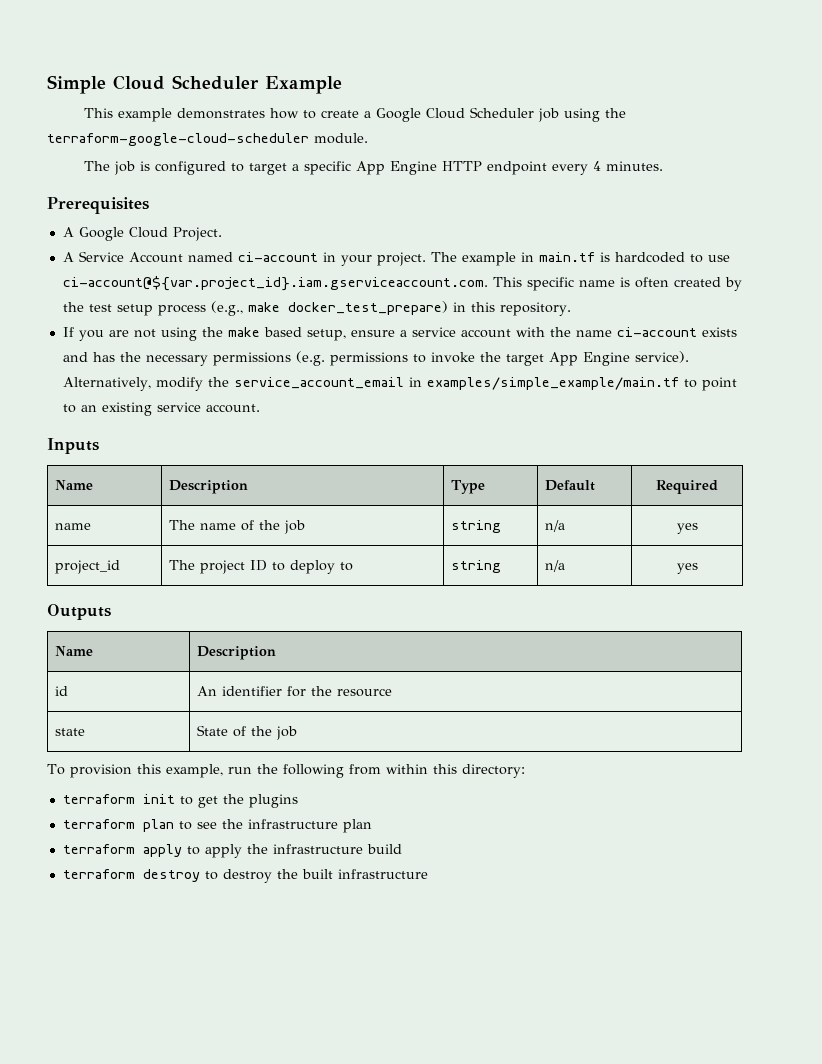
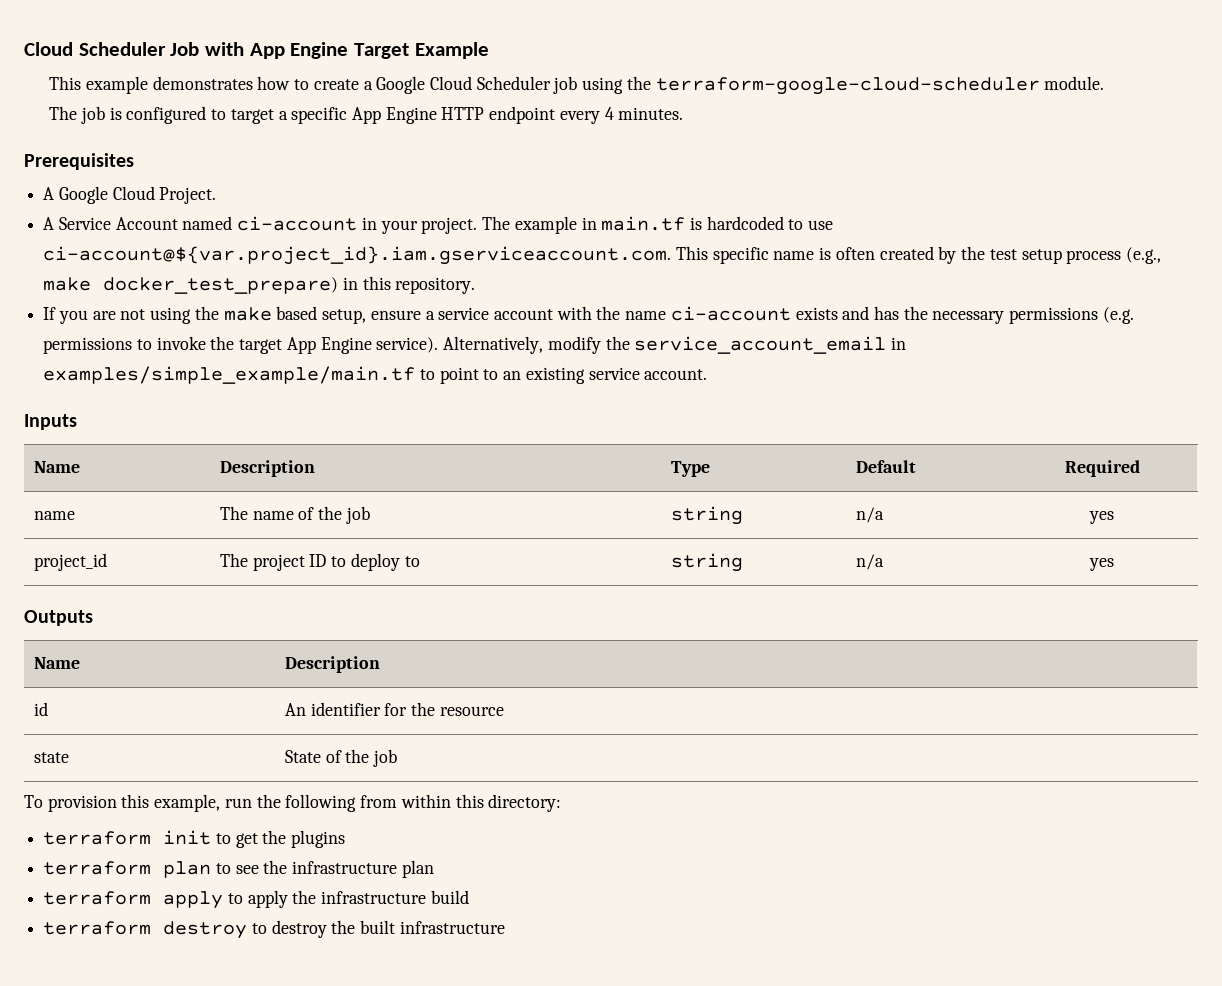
- Simple Cloud Scheduler Example
+ Cloud Scheduler Job with App Engine Target Example

